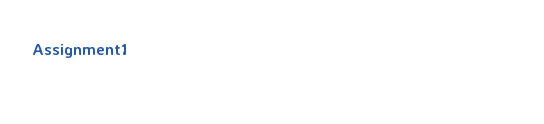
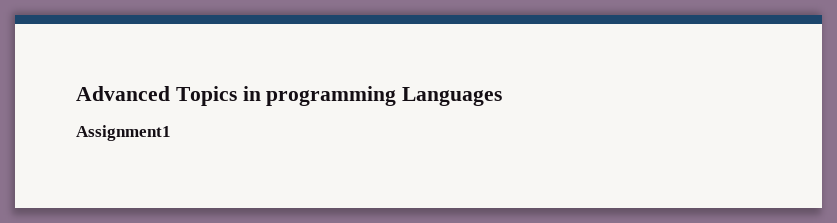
+ Advanced Topics in programming Languages

